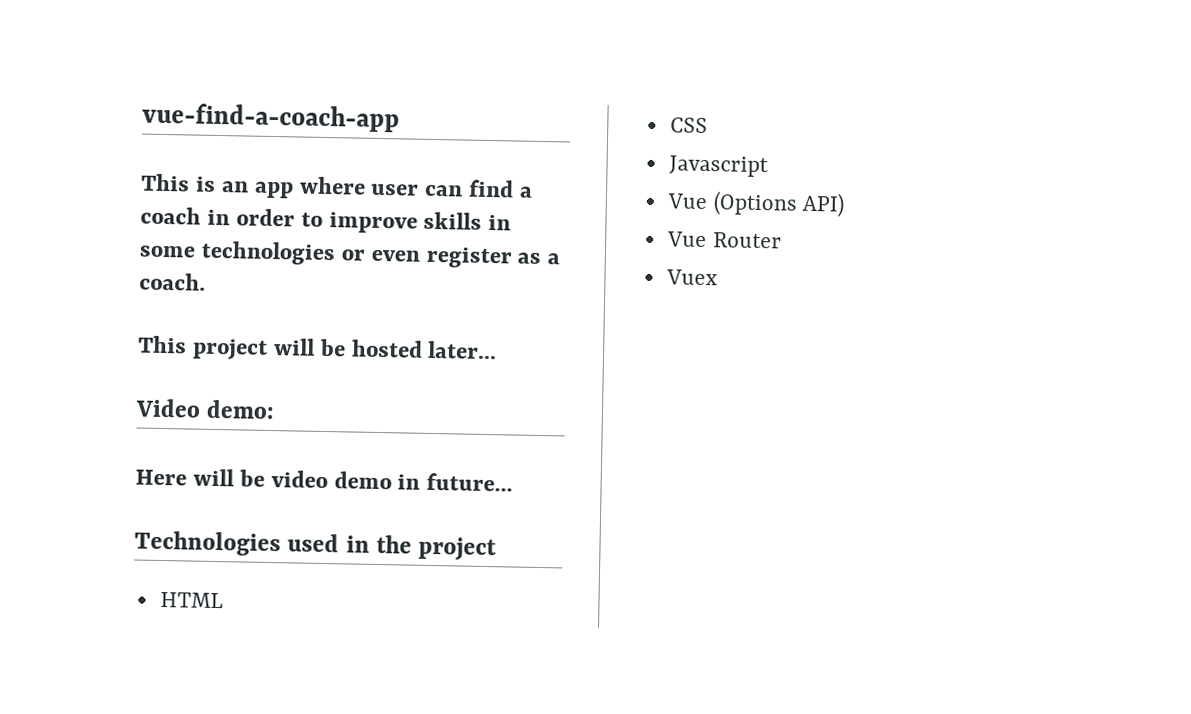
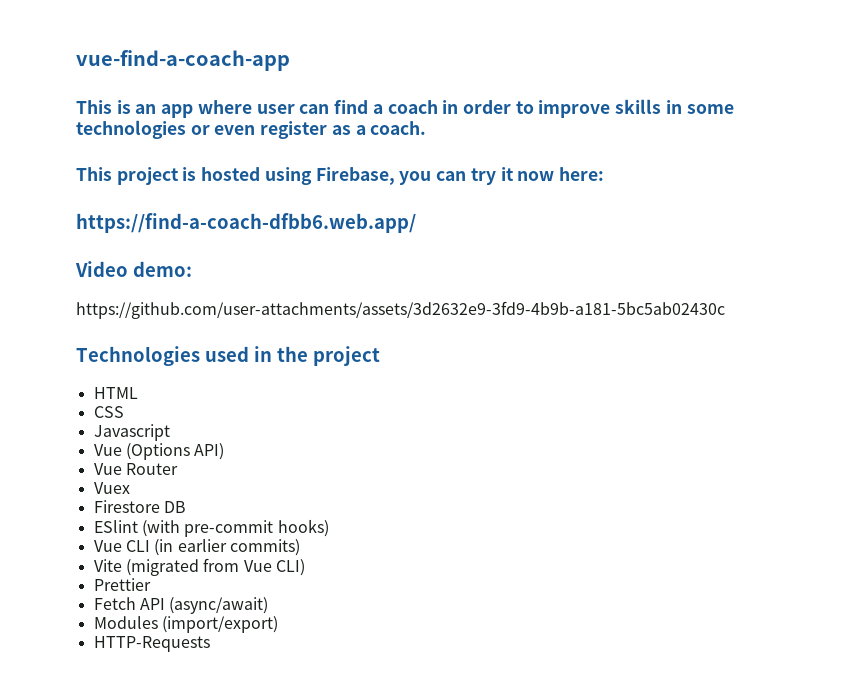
- This project will be hosted later...
+ This project is hosted using Firebase, you can try it now here:
+ https://find-a-coach-dfbb6.web.app/
  Video demo:
- Here will be video demo in future...
+ https://github.com/user-attachments/assets/3d2632e9-3fd9-4b9b-a181-5bc5ab02430c
+ Firestore DB
+ ESlint (with pre-commit hooks)
+ Vue CLI (in earlier commits)
+ Vite (migrated from Vue CLI)
+ Prettier
+ Fetch API (async/await)
+ Modules (import/export)
+ HTTP-Requests

